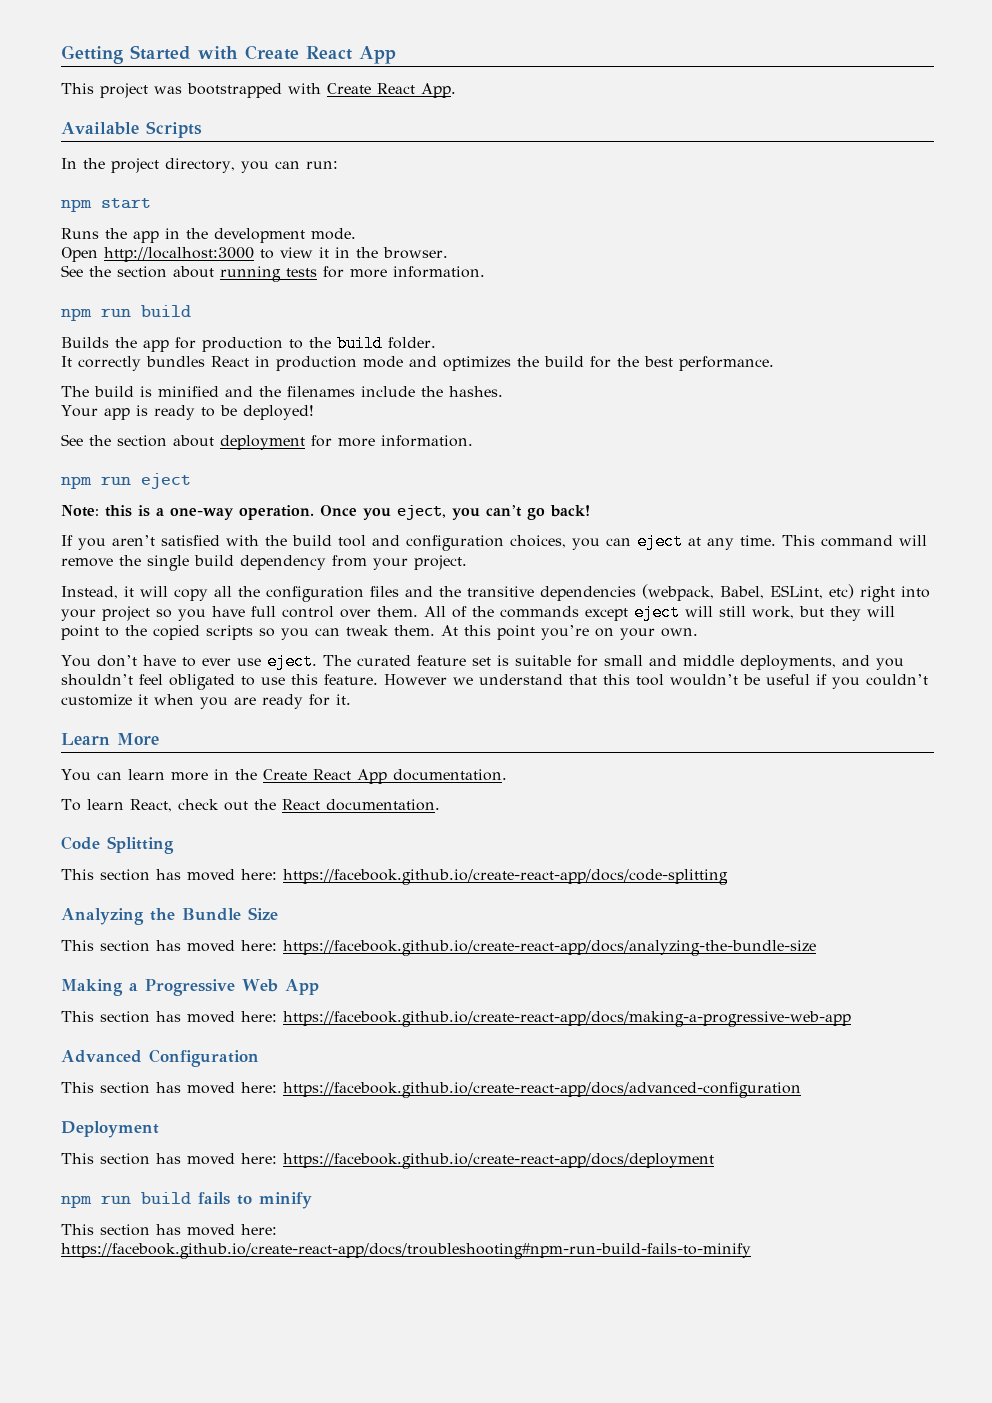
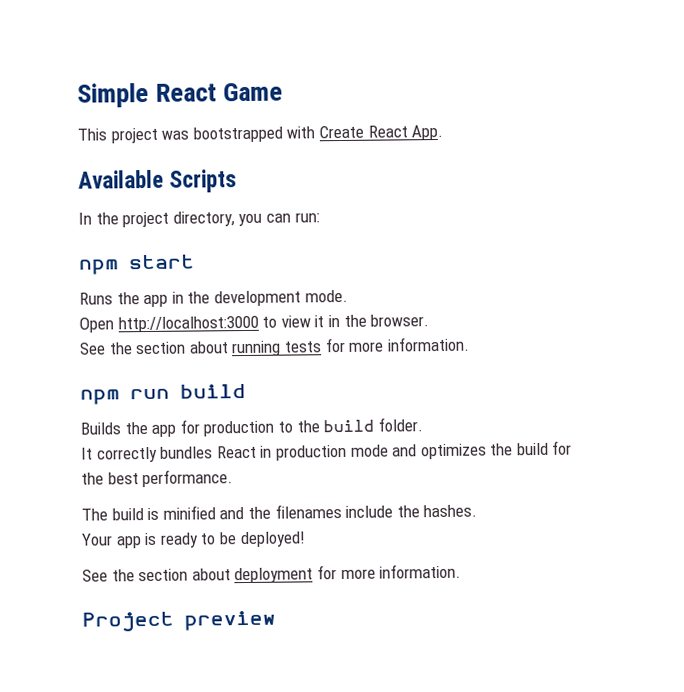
- Getting Started with Create React App
+ Simple React Game
- npm run eject
- Note: this is a one-way operation. Once you eject, you can’t go back!
- If you aren’t satisfied with the build tool and configuration choices, you can eject at any time. This command will remove the single build dependency from your project.
- Instead, it will copy all the configuration files and the transitive dependencies (webpack, Babel, ESLint, etc) right into your project so you have full control over them. All of the commands except eject will still work, but they will point to the copied scripts so you can tweak them. At this point you’re on your own.
- You don’t have to ever use eject. The curated feature set is suitable for small and middle deployments, and you shouldn’t feel obligated to use this feature. However we understand that this tool wouldn’t be useful if you couldn’t customize it when you are ready for it.
- Learn More
- You can learn more in the Create React App documentation.
- To learn React, check out the React documentation.
- Code Splitting
- This section has moved here: https://facebook.github.io/create-react-app/docs/code-splitting
- Analyzing the Bundle Size
- This section has moved here: https://facebook.github.io/create-react-app/docs/analyzing-the-bundle-size
- Making a Progressive Web App
- This section has moved here: https://facebook.github.io/create-react-app/docs/making-a-progressive-web-app
- Advanced Configuration
- This section has moved here: https://facebook.github.io/create-react-app/docs/advanced-configuration
- Deployment
- This section has moved here: https://facebook.github.io/create-react-app/docs/deployment
- npm run build fails to minify
- This section has moved here: https://facebook.github.io/create-react-app/docs/troubleshooting#npm-run-build-fails-to-minify
+ Project preview

